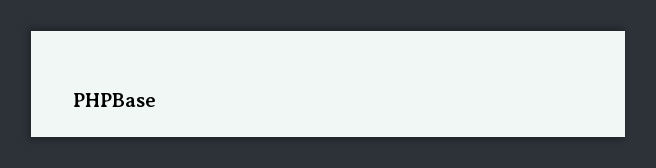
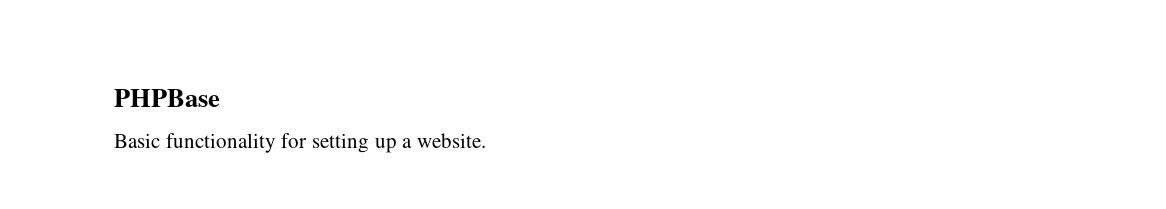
+ Basic functionality for setting up a website.

